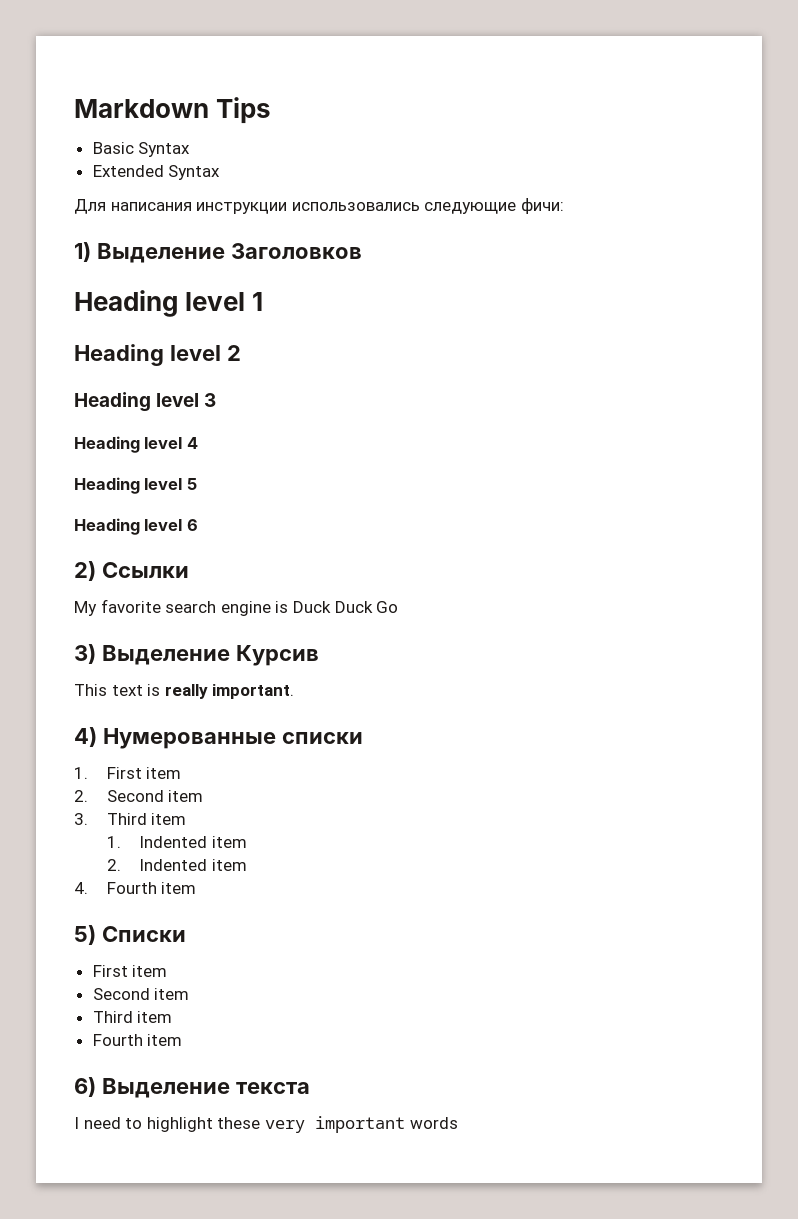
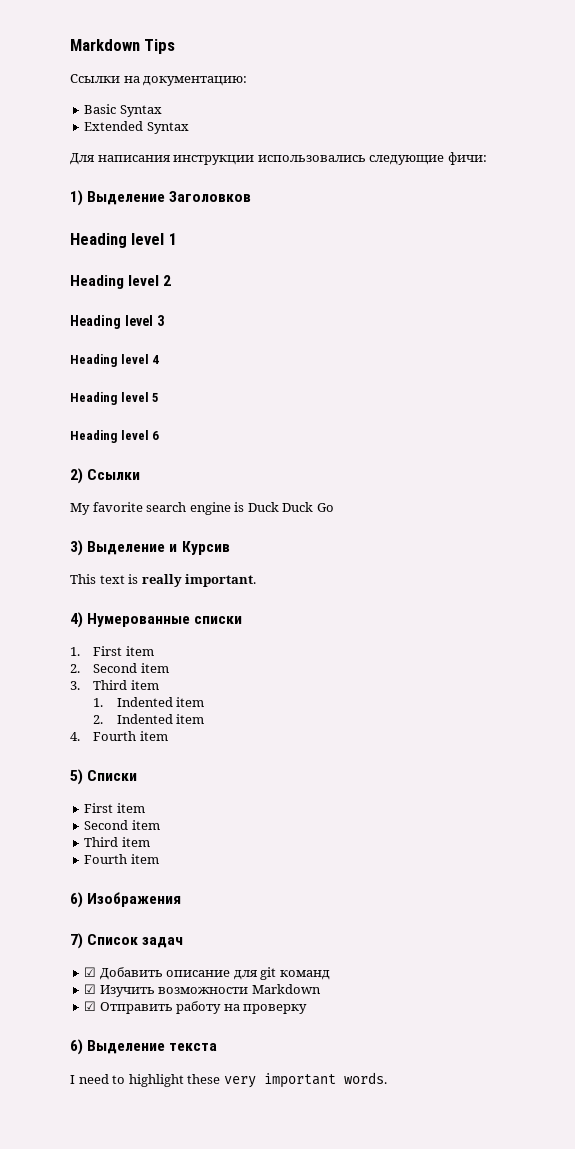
+ Ccылки на документацию:
- 3) Выделение Курсив
+ 3) Выделение и Курсив
+ 6) Изображения
+ 7) Список задач
+ ☑ Добавить описание для git команд
+ ☑ Изучить возможности Markdown
+ ☑ Отправить работу на проверку
- I need to highlight these very important words
+ I need to highlight these very important words.

